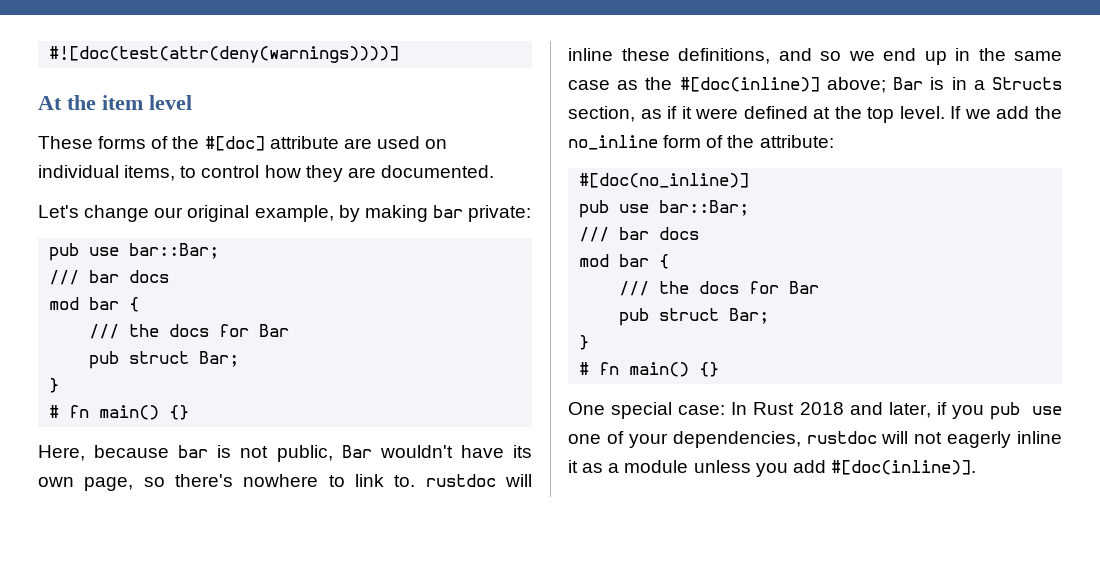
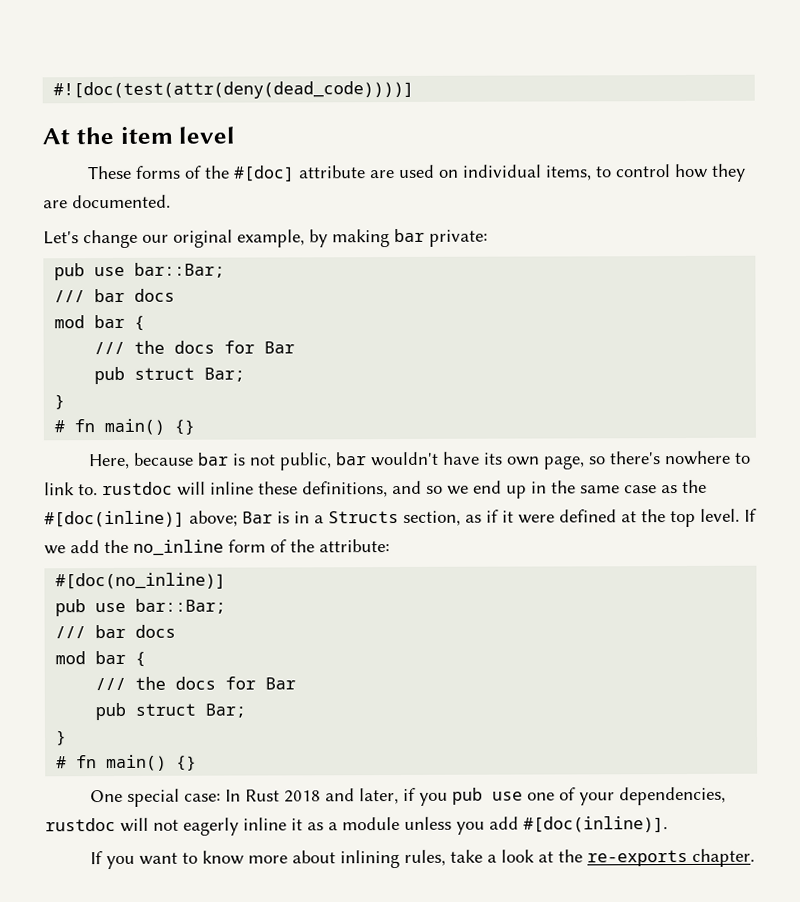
- #![doc(test(attr(deny(warnings))))]
+ #![doc(test(attr(deny(dead_code))))]
- Here, because bar is not public, Bar wouldn't have its own page, so there's nowhere to link to. rustdoc will inline these definitions, and so we end up in the same case as the #[doc(inline)] above; Bar is in a Structs section, as if it were defined at the top level.
+ Here, because bar is not public, bar wouldn't have its own page, so there's nowhere to link to. rustdoc will inline these definitions, and so we end up in the same case as the #[doc(inline)] above; Bar is in a Structs section, as if it were defined at the top level.
+ If you want to know more about inlining rules, take a look at the re-exports chapter.

